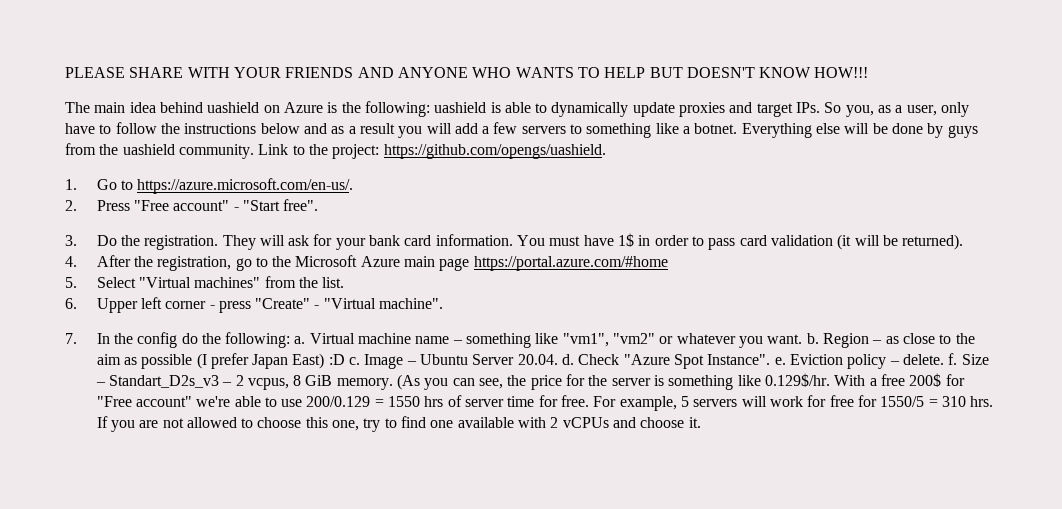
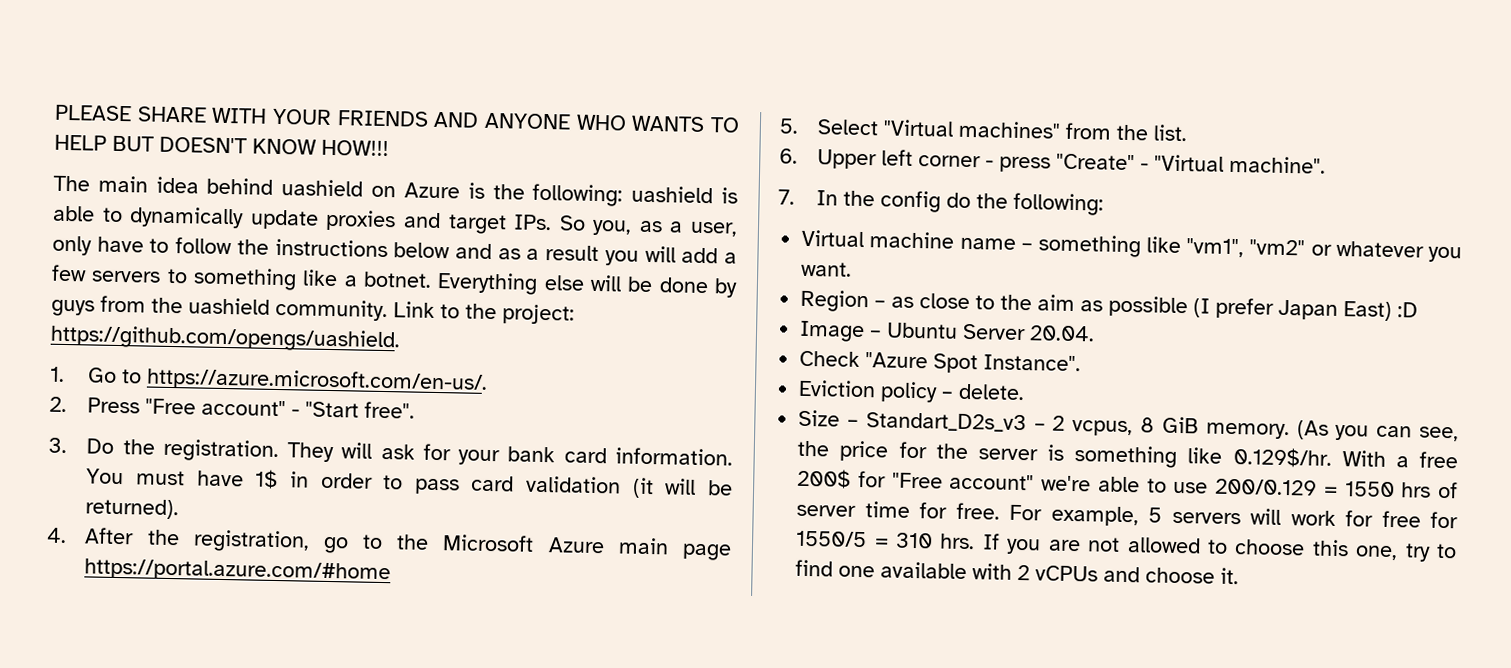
- 7. In the config do the following: a. Virtual machine name – something like "vm1", "vm2" or whatever you want. b. Region – as close to the aim as possible (I prefer Japan East) :D c. Image – Ubuntu Server 20.04. d. Check "Azure Spot Instance". e. Eviction policy – delete. f. Size – Standart_D2s_v3 – 2 vcpus, 8 GiB memory.
+ 7. In the config do the following:
+ Virtual machine name – something like "vm1", "vm2" or whatever you want.
+ Region – as close to the aim as possible (I prefer Japan East) :D
+ Image – Ubuntu Server 20.04.
+ Check "Azure Spot Instance".
+ Eviction policy – delete.
+ Size – Standart_D2s_v3 – 2 vcpus, 8 GiB memory.

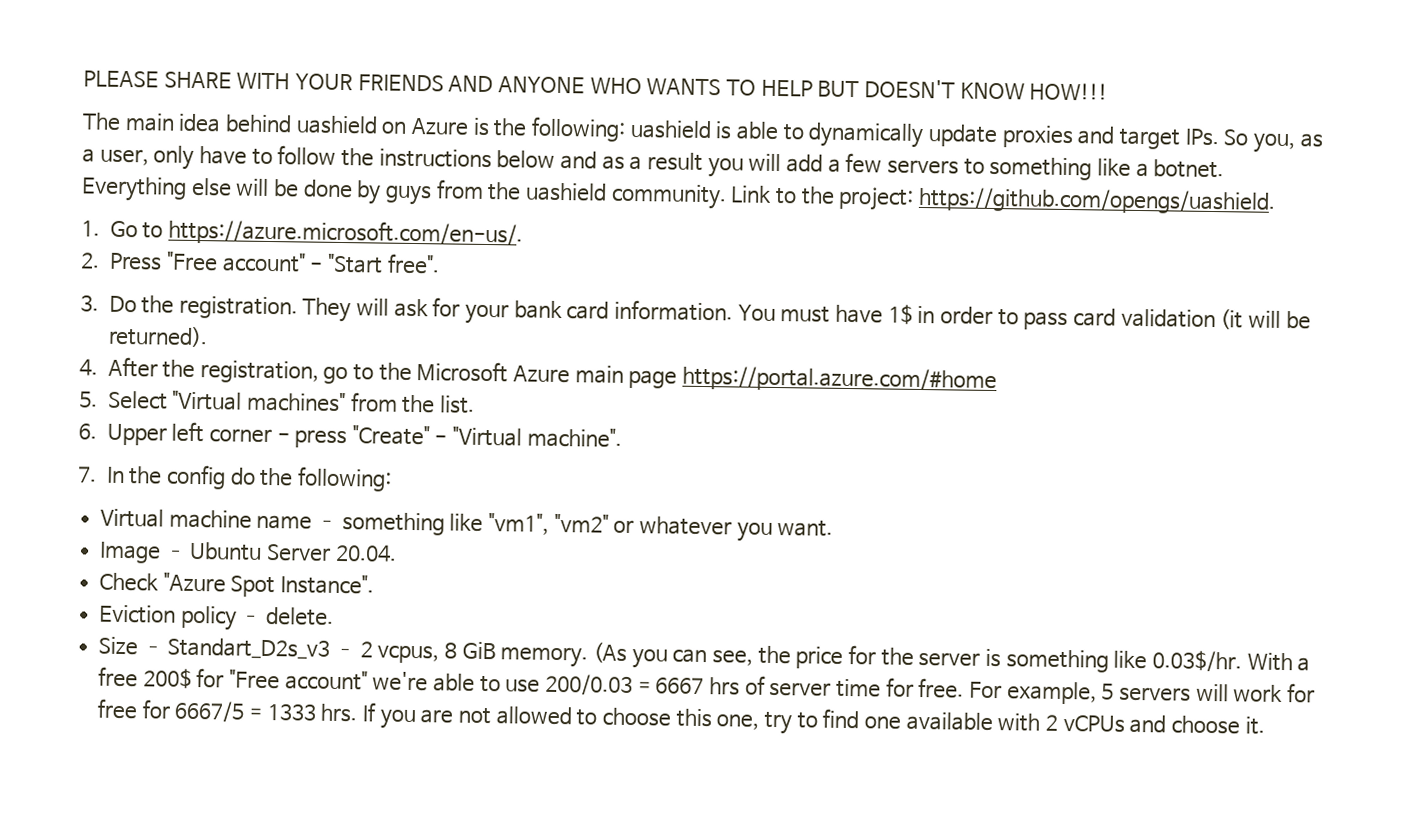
- Region – as close to the aim as possible (I prefer Japan East) :D
- (As you can see, the price for the server is something like 0.129$/hr. With a free 200$ for "Free account" we're able to use 200/0.129 = 1550 hrs of server time for free.
+ (As you can see, the price for the server is something like 0.03$/hr. With a free 200$ for "Free account" we're able to use 200/0.03 = 6667 hrs of server time for free.
- For example, 5 servers will work for free for 1550/5 = 310 hrs.
+ For example, 5 servers will work for free for 6667/5 = 1333 hrs.

